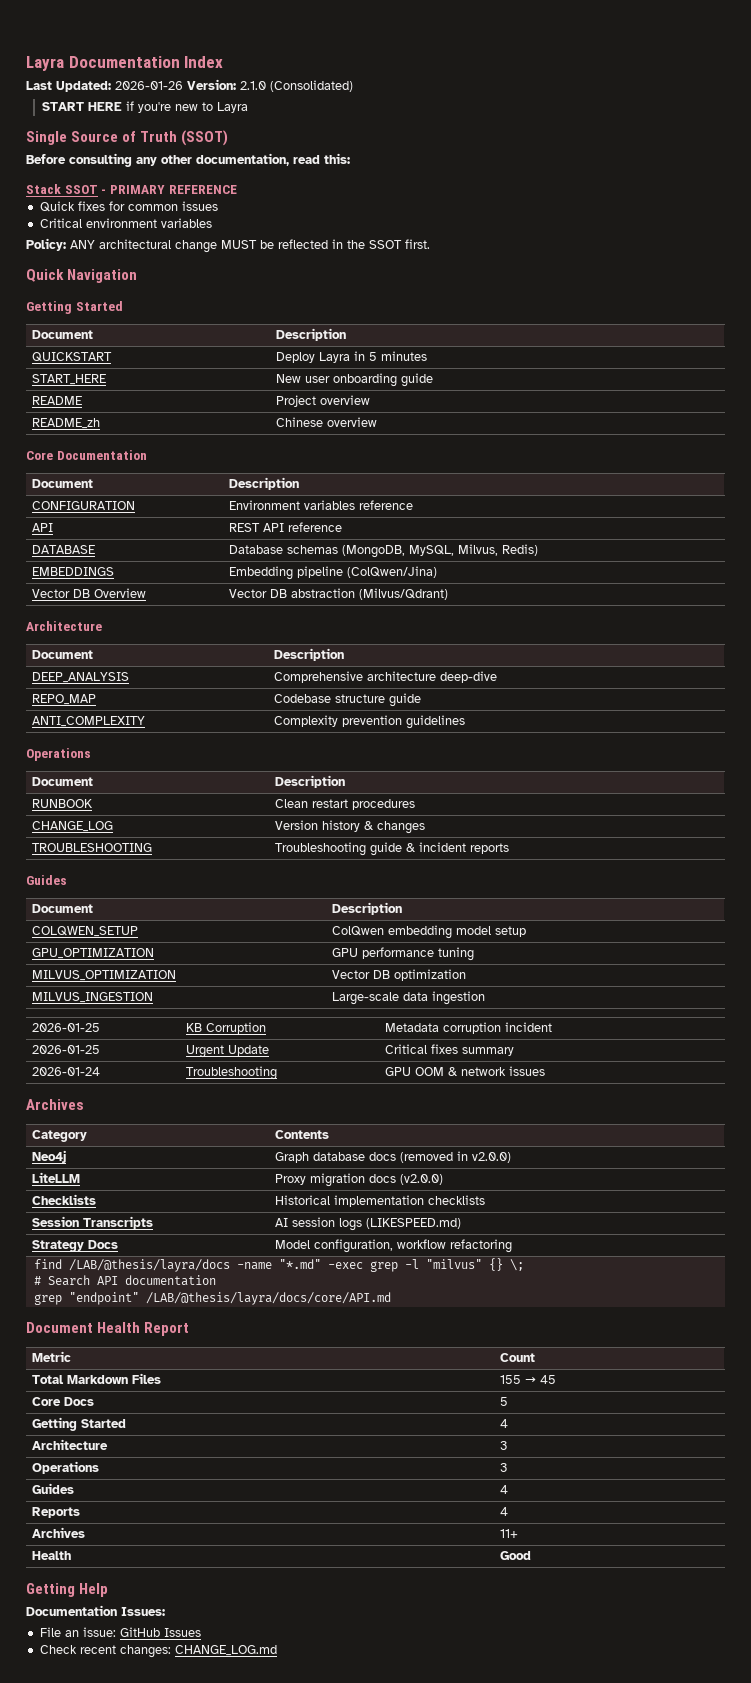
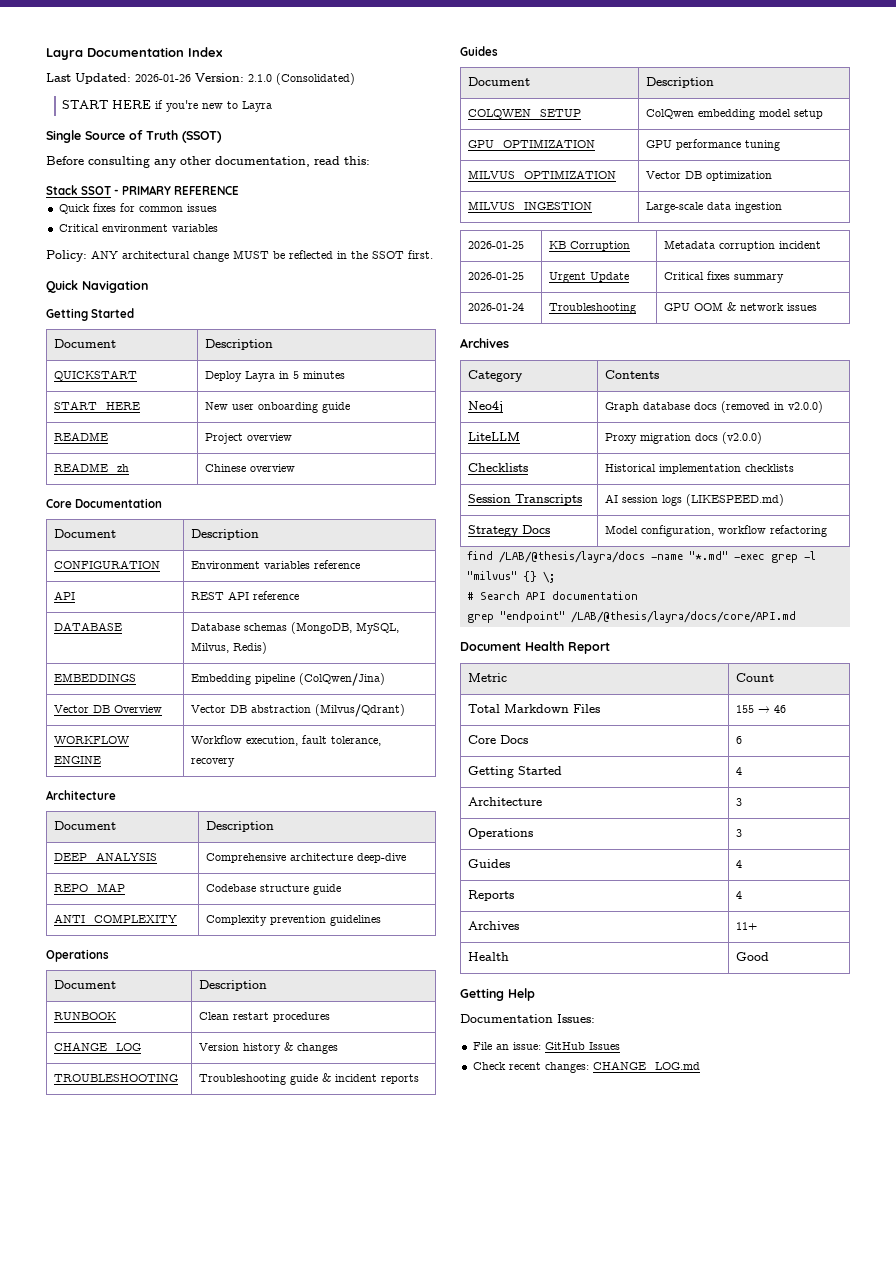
+ WORKFLOW ENGINE | Workflow execution, fault tolerance, recovery
- Total Markdown Files | 155 → 45
+ Total Markdown Files | 155 → 46
- Core Docs | 5
+ Core Docs | 6

